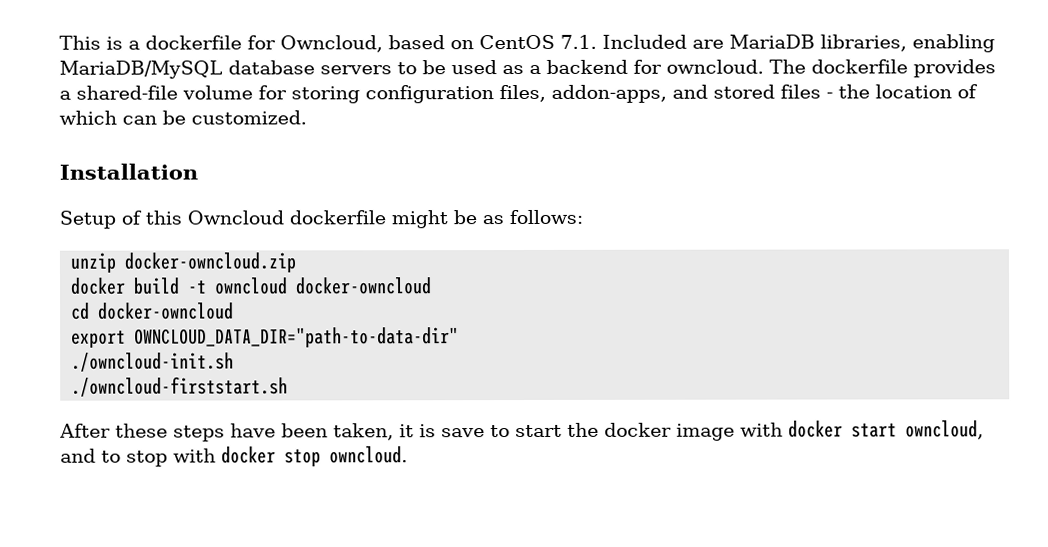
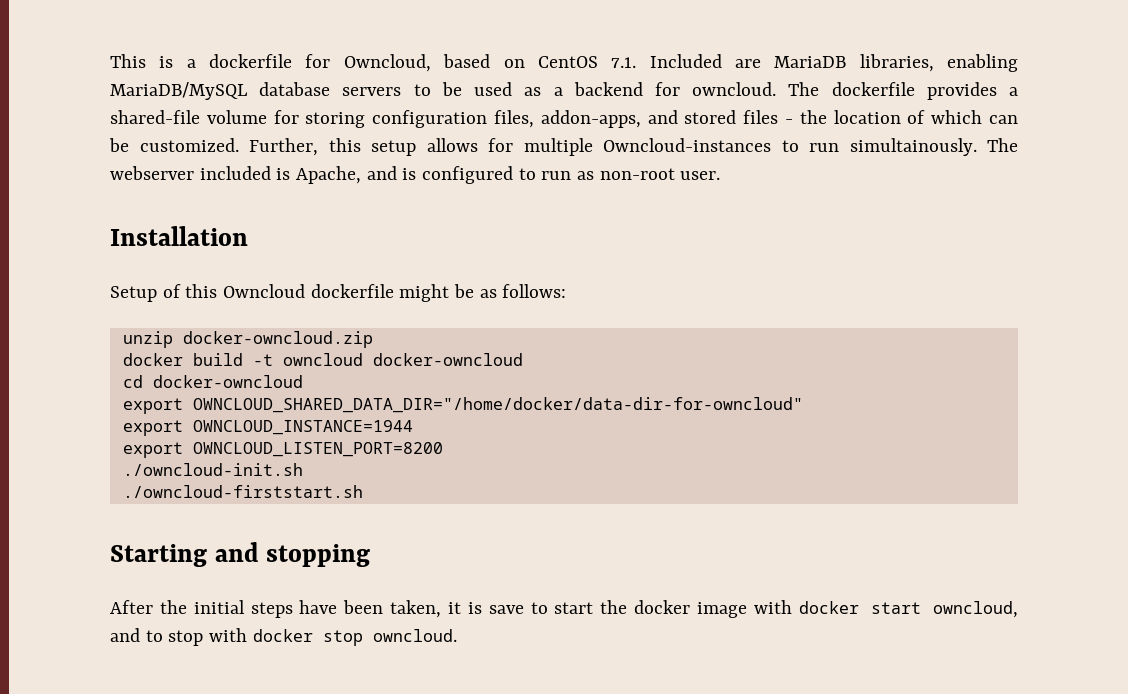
+ Further, this setup allows for multiple Owncloud-instances to run simultainously. The webserver included is Apache, and is configured to run as non-root user.
- export OWNCLOUD_DATA_DIR="path-to-data-dir"
+ export OWNCLOUD_SHARED_DATA_DIR="/home/docker/data-dir-for-owncloud"
+ export OWNCLOUD_INSTANCE=1944
+ export OWNCLOUD_LISTEN_PORT=8200
+ Starting and stopping
- After these steps have been taken, it is save to start the docker image with docker start owncloud, and to stop with docker stop owncloud.
+ After the initial steps have been taken, it is save to start the docker image with docker start owncloud, and to stop with docker stop owncloud.

